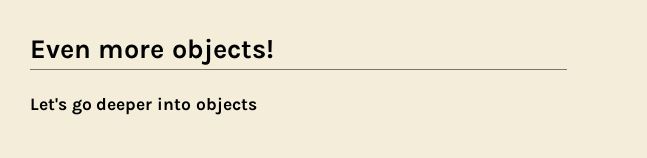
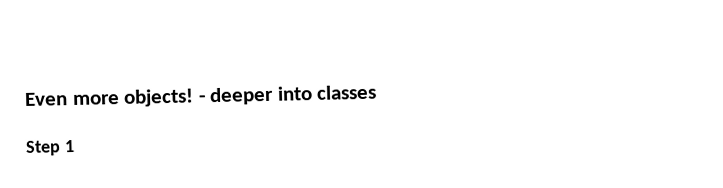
- Even more objects!
- Let's go deeper into objects
+ Even more objects! - deeper into classes
+ Step 1

